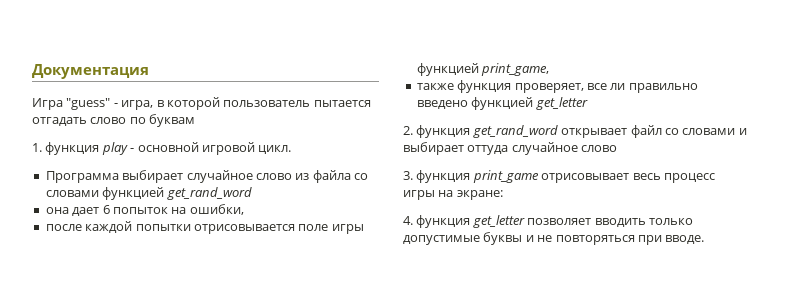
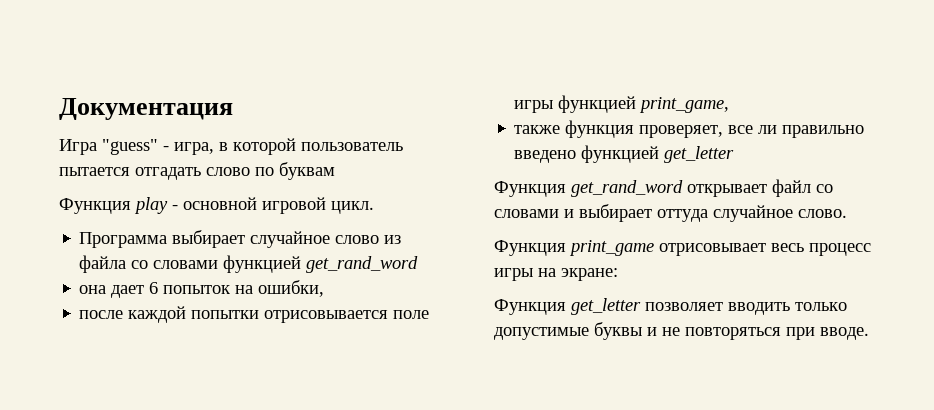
- 1. функция play - основной игровой цикл.
+ Функция play - основной игровой цикл.
- 2. функция get_rand_word открывает файл со словами и выбирает оттуда случайное слово
- 3. функция print_game отрисовывает весь процесс игры на экране:
+ Функция get_rand_word открывает файл со словами и выбирает оттуда случайное слово.
+ Функция print_game отрисовывает весь процесс игры на экране:
- 4. функция get_letter позволяет вводить только допустимые буквы и не повторяться при вводе.
+ Функция get_letter позволяет вводить только допустимые буквы и не повторяться при вводе.

